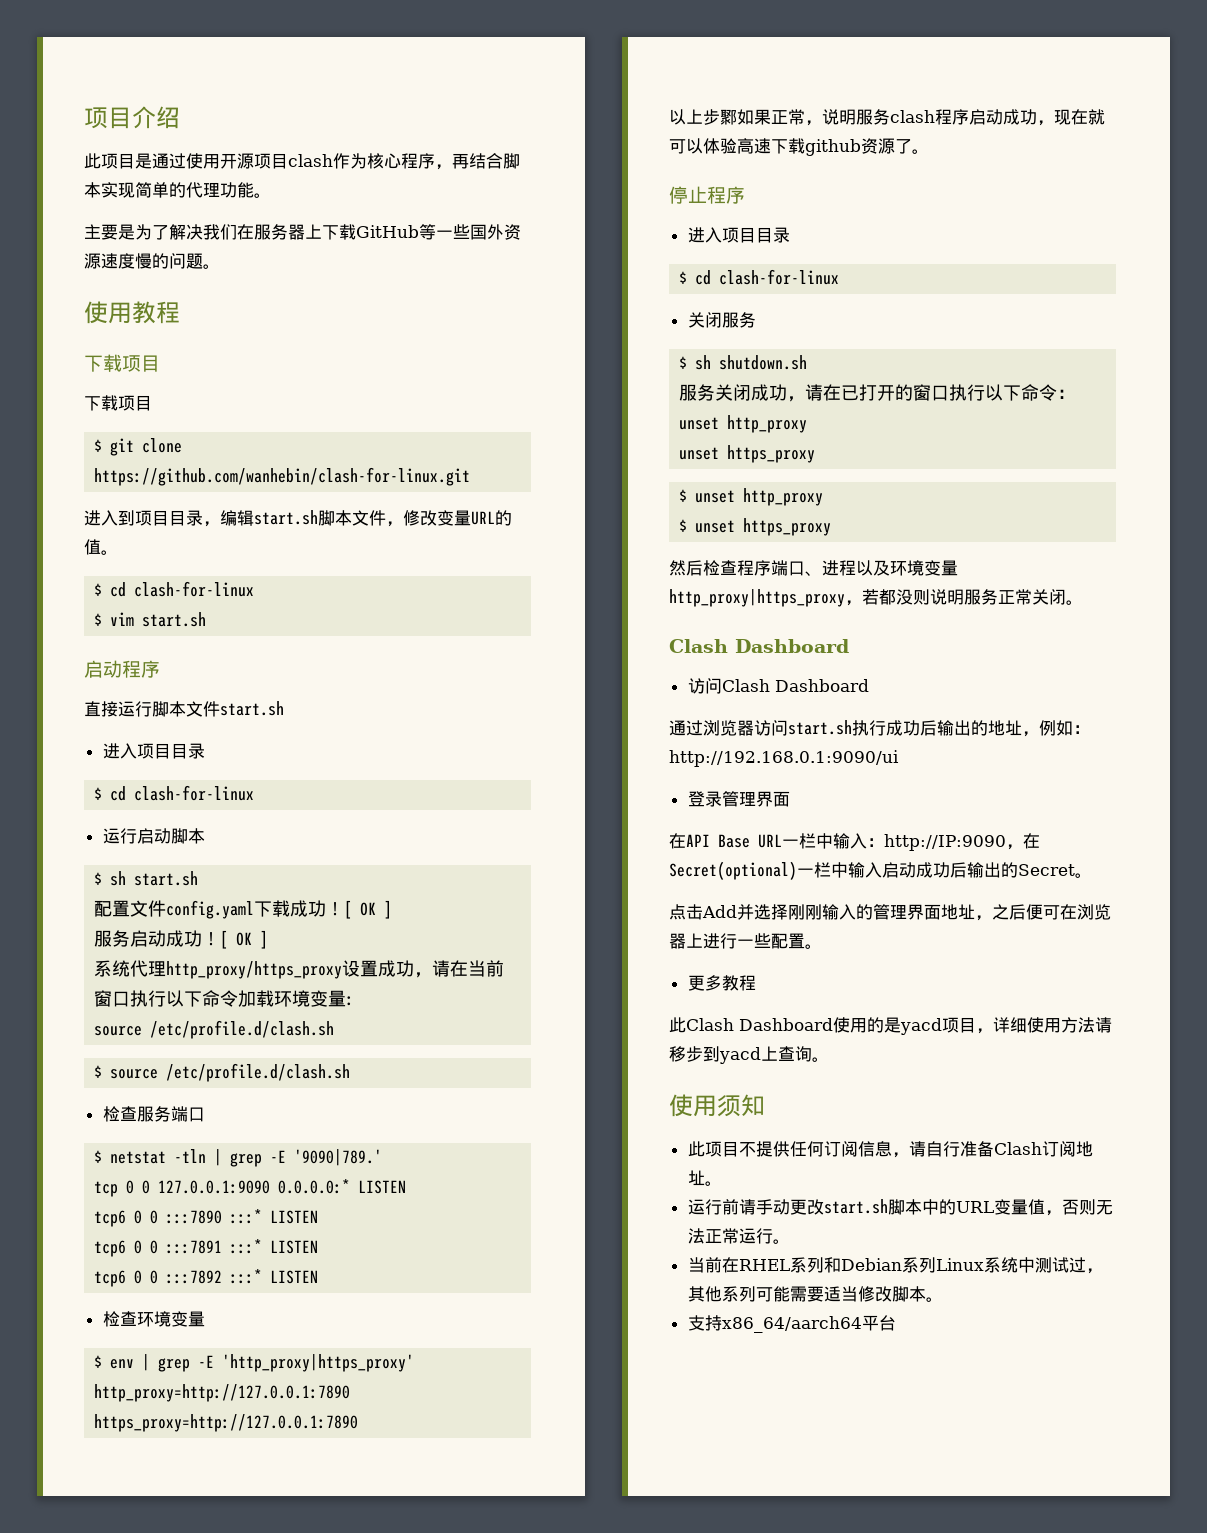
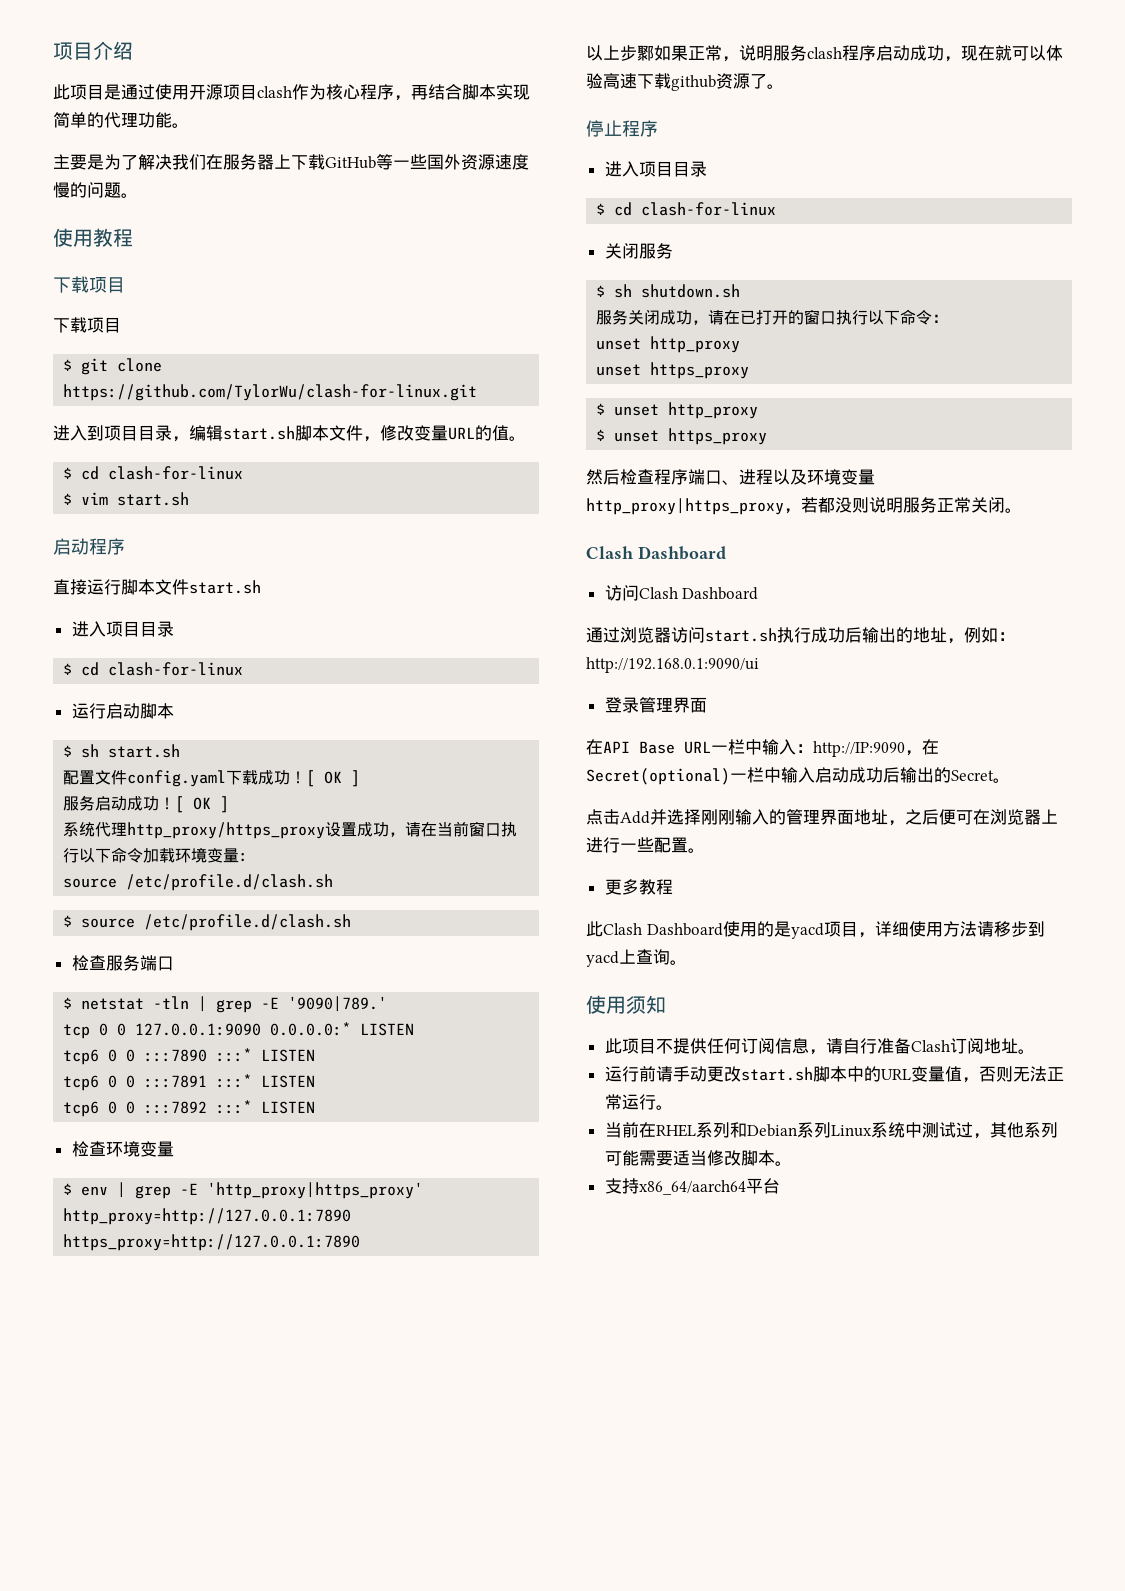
- $ git clone https://github.com/wanhebin/clash-for-linux.git
+ $ git clone https://github.com/TylorWu/clash-for-linux.git

